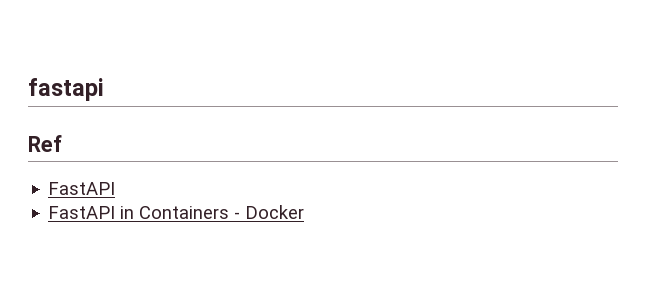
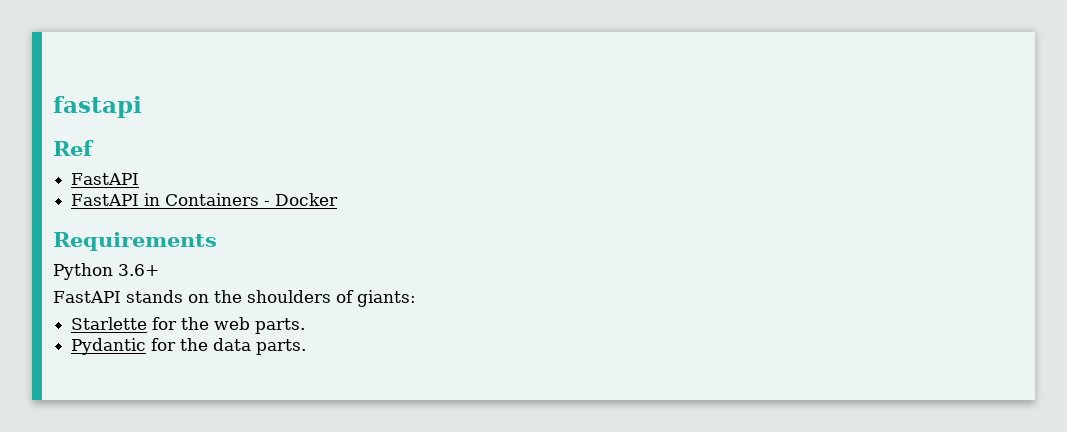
+ Requirements
+ Python 3.6+
+ FastAPI stands on the shoulders of giants:
+ Starlette for the web parts.
+ Pydantic for the data parts.

